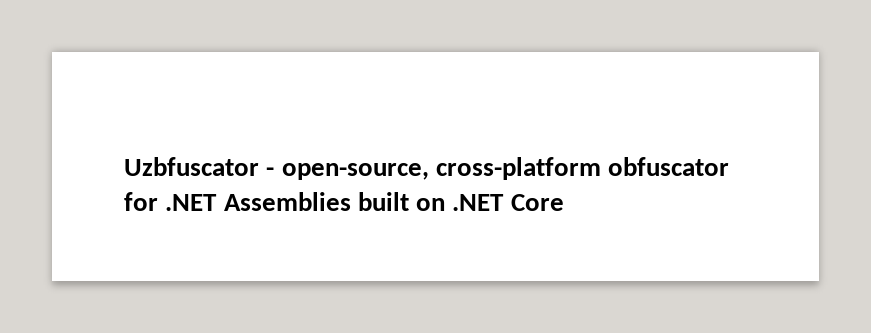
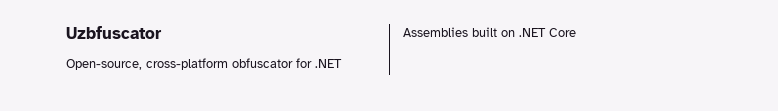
- Uzbfuscator - open-source, cross-platform obfuscator for .NET Assemblies built on .NET Core
+ Uzbfuscator
+ Open-source, cross-platform obfuscator for .NET Assemblies built on .NET Core

